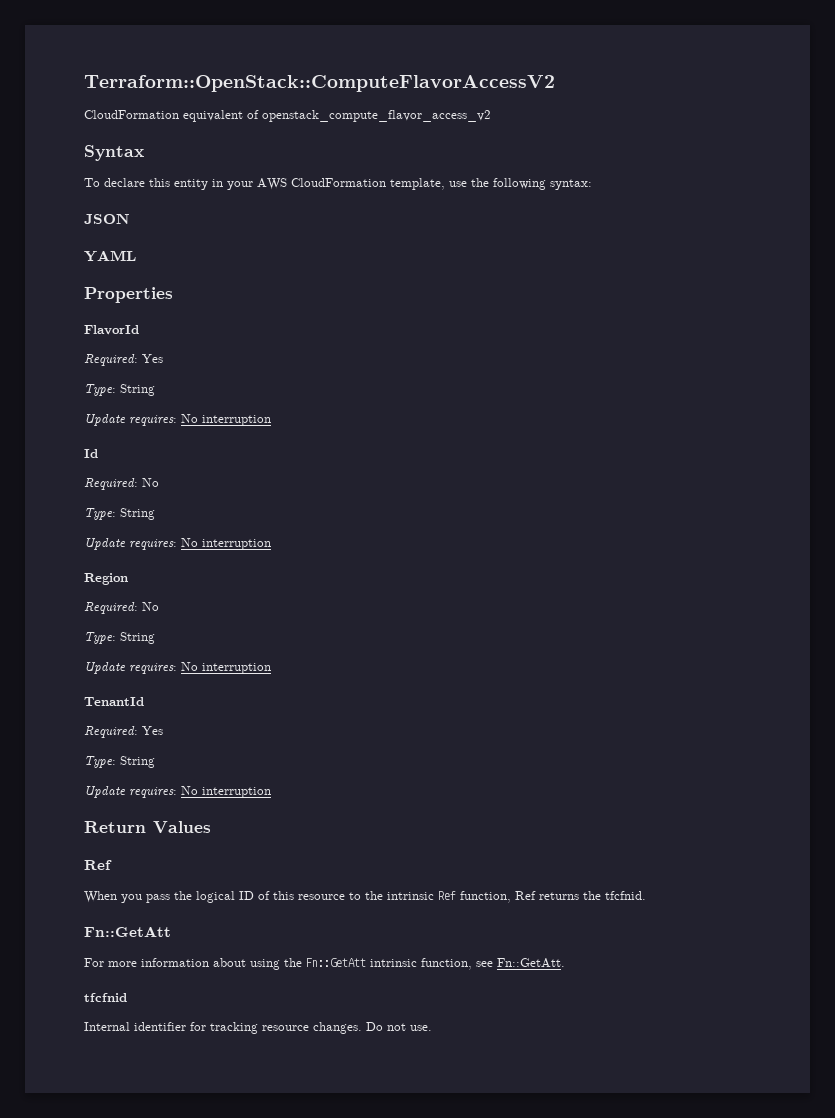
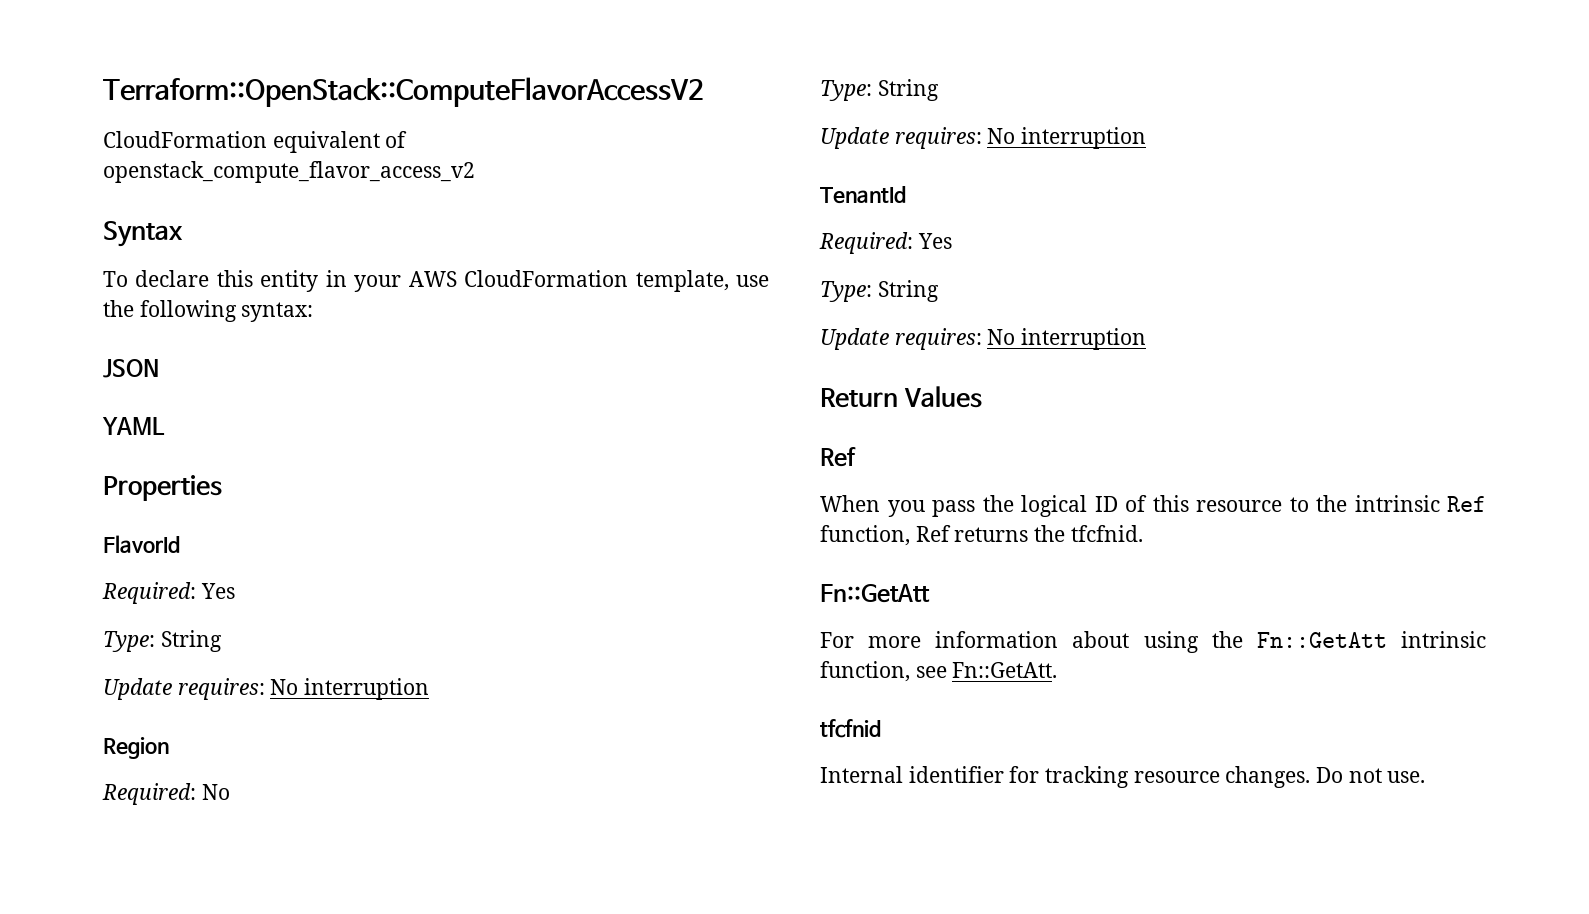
- Id
- Required: No
- Type: String
- Update requires: No interruption

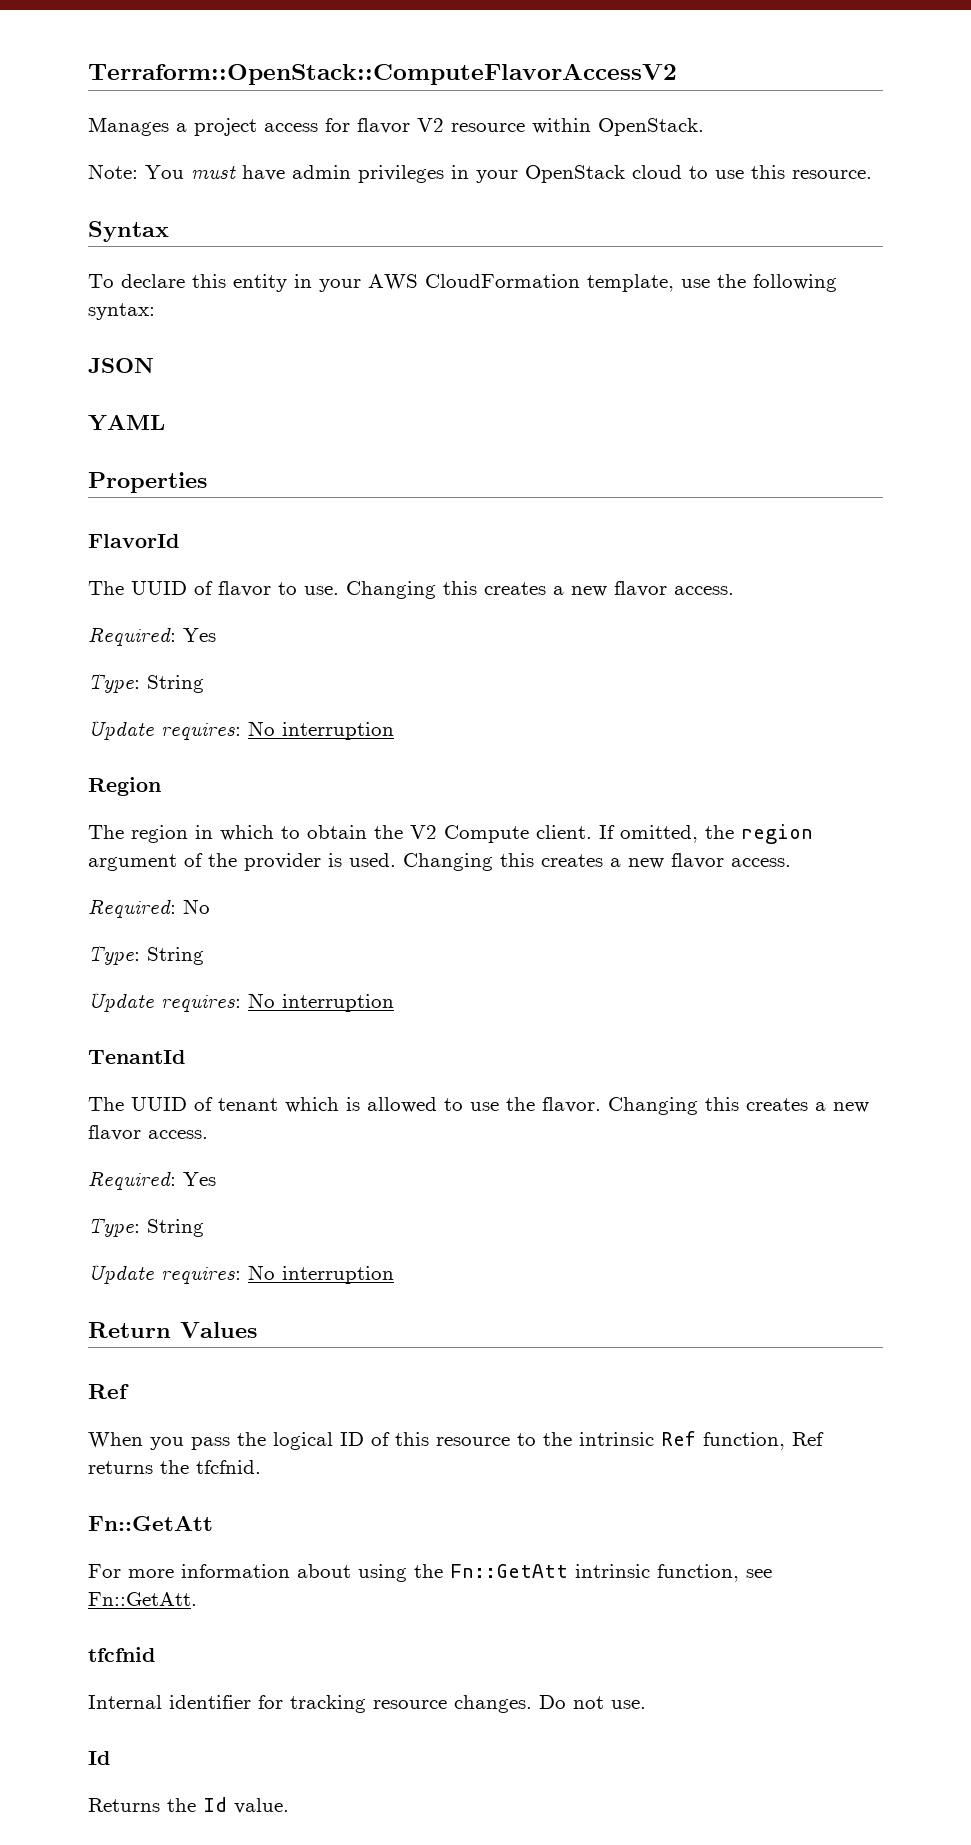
- CloudFormation equivalent of openstack_compute_flavor_access_v2
+ Manages a project access for flavor V2 resource within OpenStack.
+ Note: You must have admin privileges in your OpenStack cloud to use this resource.
+ The UUID of flavor to use. Changing this creates a new flavor access.
+ The region in which to obtain the V2 Compute client. If omitted, the region argument of the provider is used. Changing this creates a new flavor access.
+ The UUID of tenant which is allowed to use the flavor. Changing this creates a new flavor access.
  Do not use.
+ Id
+ Returns the Id value.

